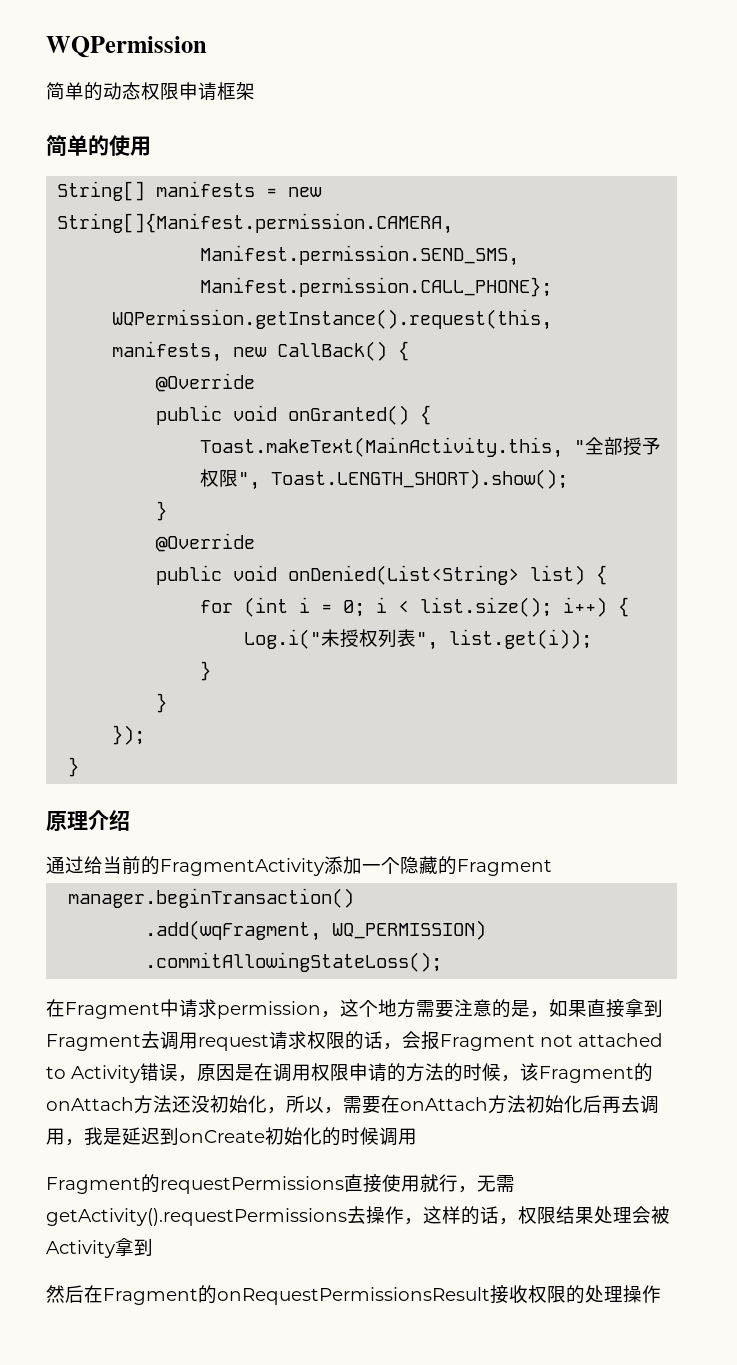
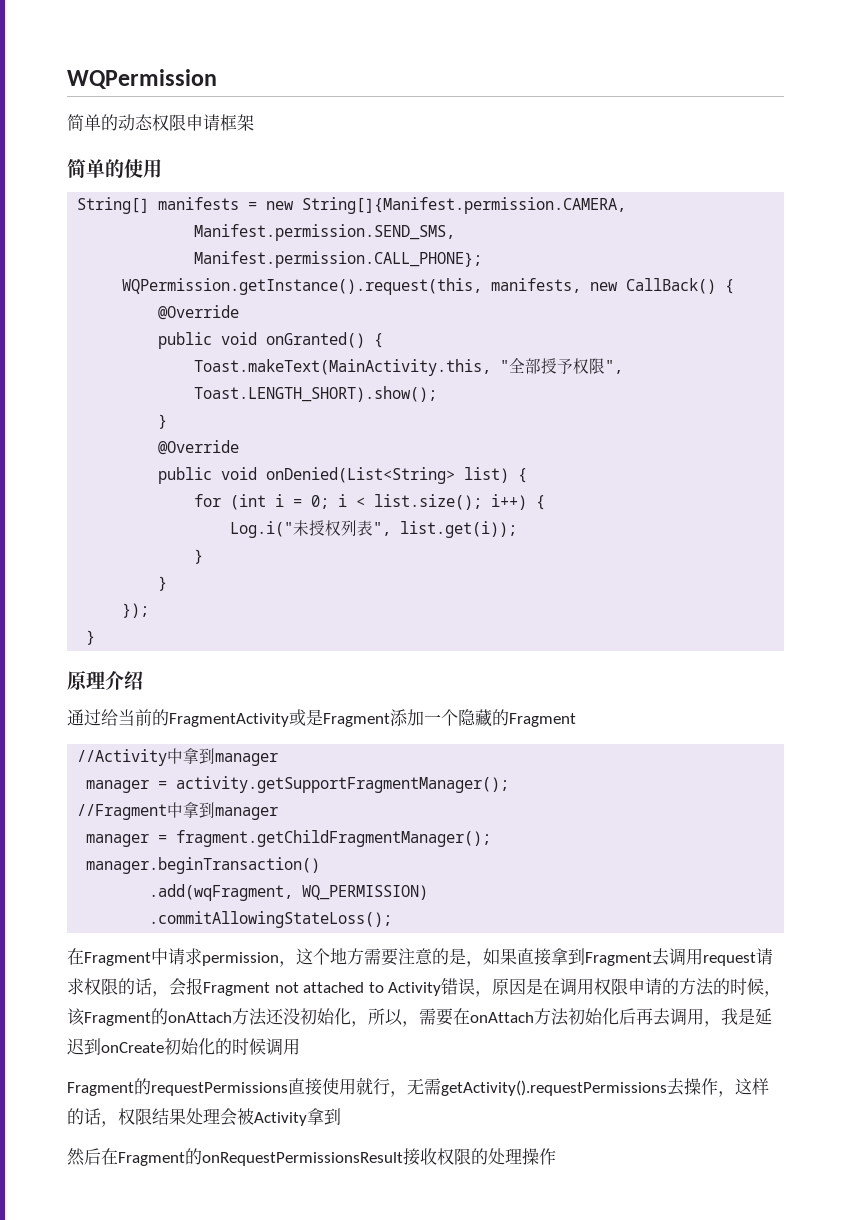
- 通过给当前的FragmentActivity添加一个隐藏的Fragment
+ 通过给当前的FragmentActivity或是Fragment添加一个隐藏的Fragment
+ //Activity中拿到manager
+ manager = activity.getSupportFragmentManager();
+ //Fragment中拿到manager
+ manager = fragment.getChildFragmentManager();

